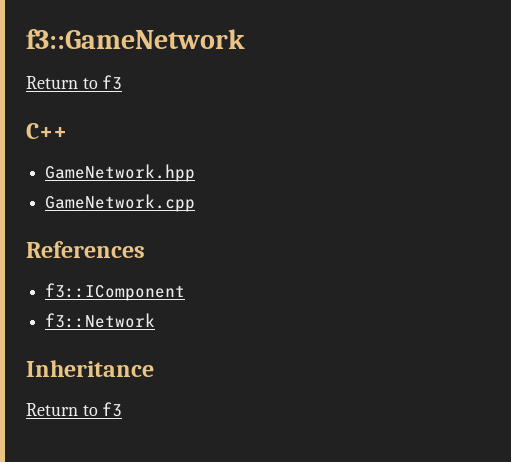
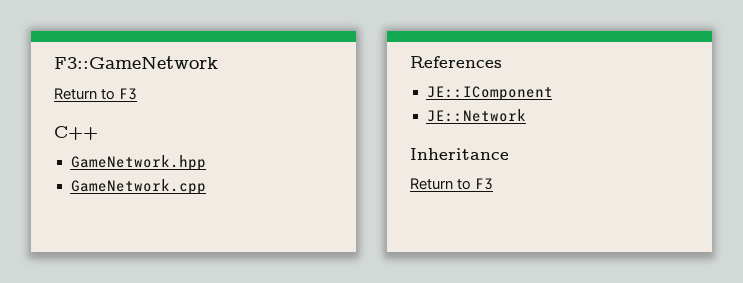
- f3::GameNetwork
- Return to f3
+ F3::GameNetwork
+ Return to F3
- f3::IComponent
- f3::Network
+ JE::IComponent
+ JE::Network
  Inheritance
- Return to f3
+ Return to F3

